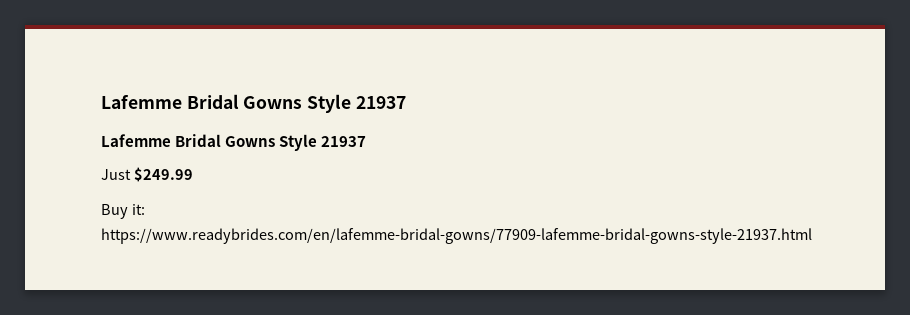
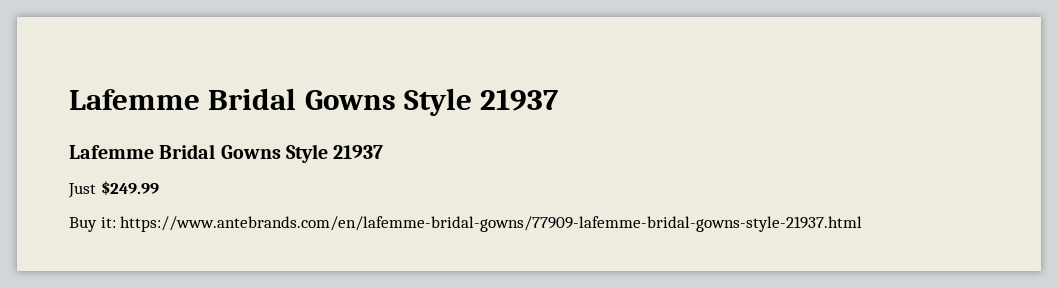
- Buy it: https://www.readybrides.com/en/lafemme-bridal-gowns/77909-lafemme-bridal-gowns-style-21937.html
+ Buy it: https://www.antebrands.com/en/lafemme-bridal-gowns/77909-lafemme-bridal-gowns-style-21937.html

